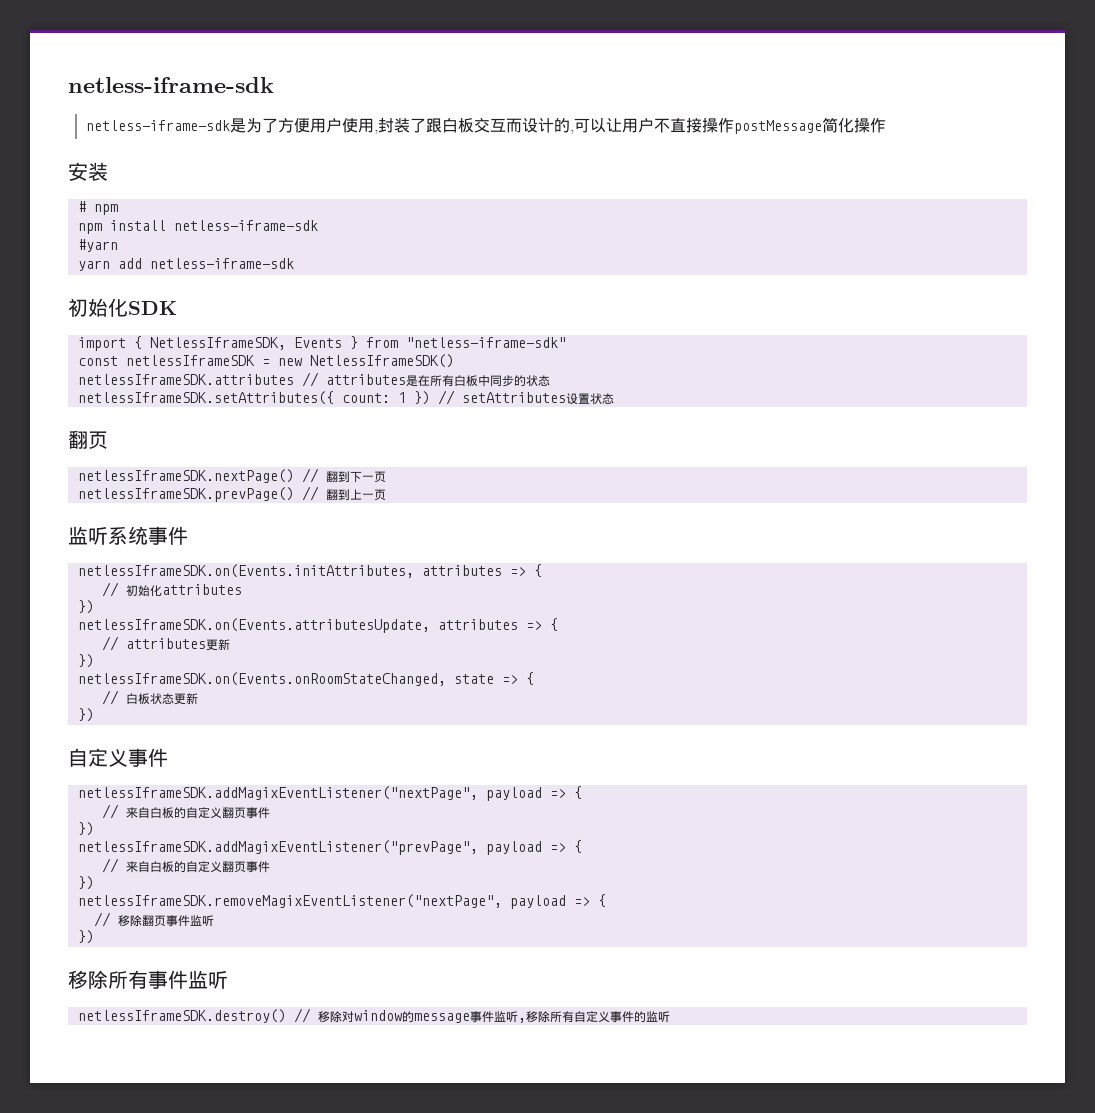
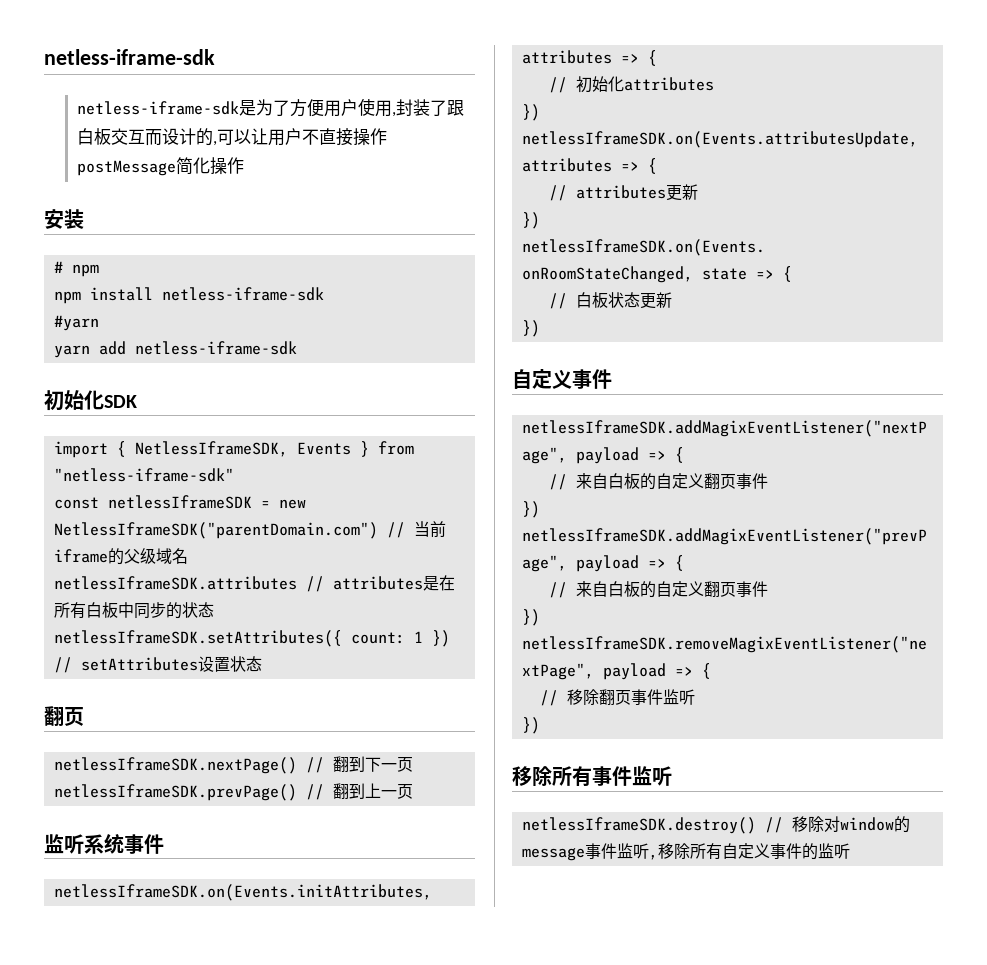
- const netlessIframeSDK = new NetlessIframeSDK()
+ const netlessIframeSDK = new NetlessIframeSDK("parentDomain.com") // 当前iframe的父级域名

